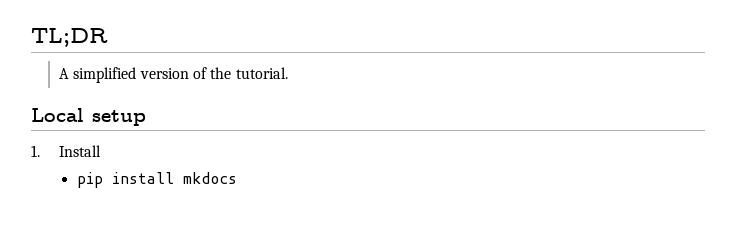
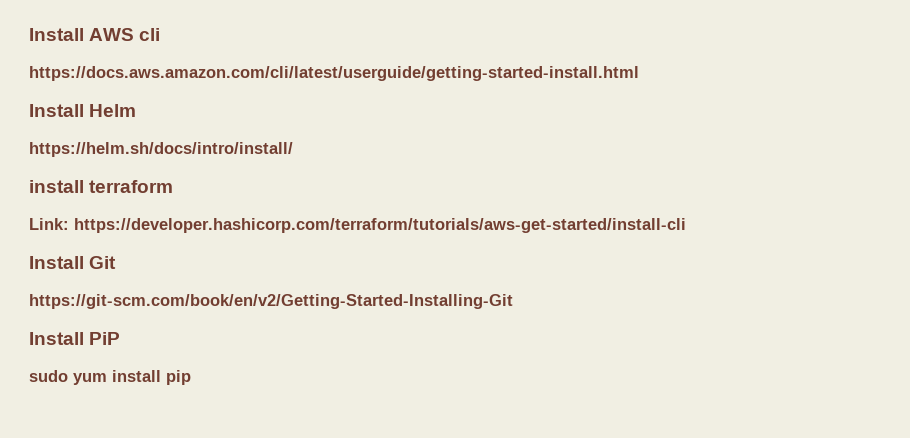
- TL;DR
- A simplified version of the tutorial.
- Local setup
- 1. Install
- pip install mkdocs
+ Install AWS cli
+ https://docs.aws.amazon.com/cli/latest/userguide/getting-started-install.html
+ Install Helm
+ https://helm.sh/docs/intro/install/
+ install terraform
+ Link: https://developer.hashicorp.com/terraform/tutorials/aws-get-started/install-cli
+ Install Git
+ https://git-scm.com/book/en/v2/Getting-Started-Installing-Git
+ Install PiP
+ sudo yum install pip

